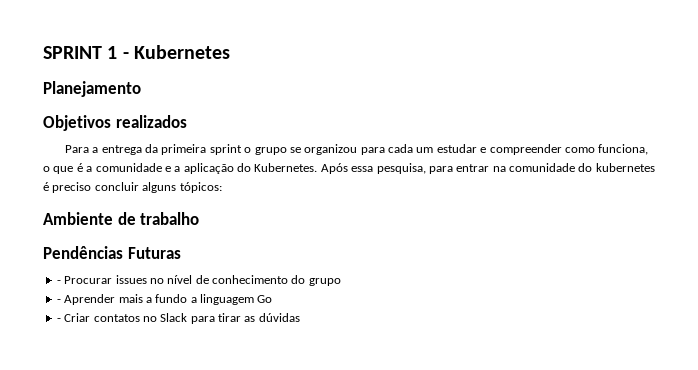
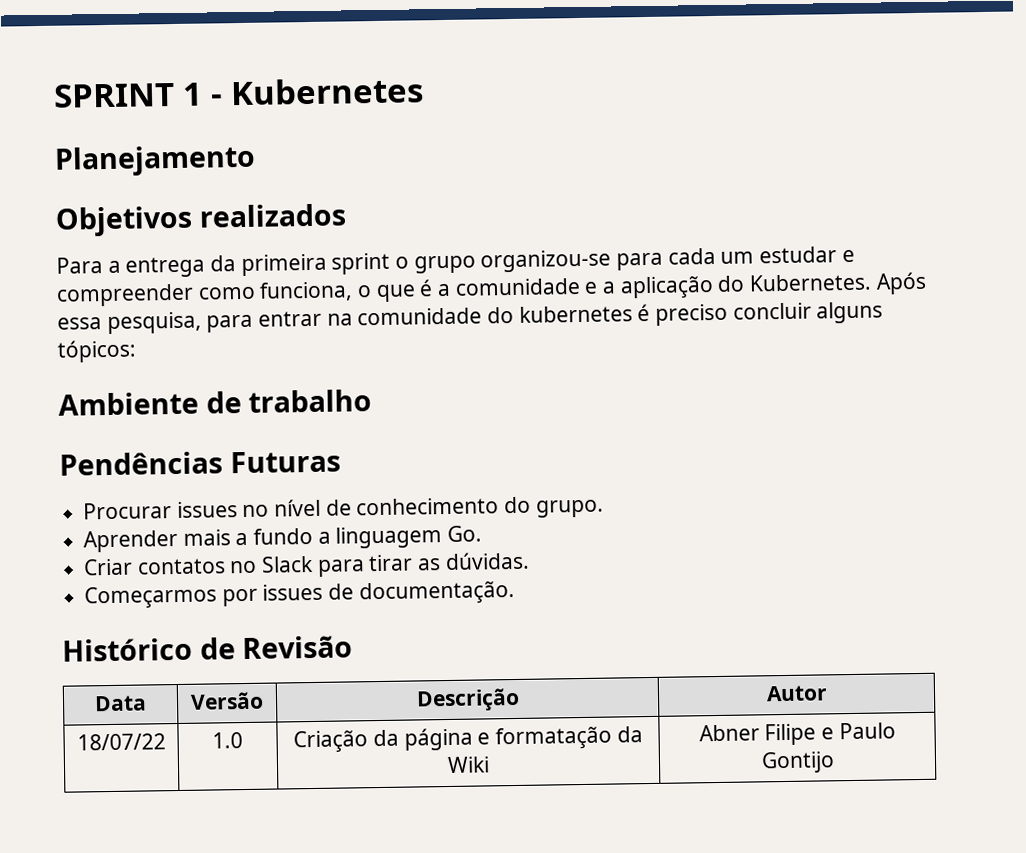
- Para a entrega da primeira sprint o grupo se organizou para cada um estudar e compreender como funciona, o que é a comunidade e a aplicação do Kubernetes.
+ Para a entrega da primeira sprint o grupo organizou-se para cada um estudar e compreender como funciona, o que é a comunidade e a aplicação do Kubernetes.
- - Procurar issues no nível de conhecimento do grupo
- - Aprender mais a fundo a linguagem Go
- - Criar contatos no Slack para tirar as dúvidas
+ Procurar issues no nível de conhecimento do grupo.
+ Aprender mais a fundo a linguagem Go.
+ Criar contatos no Slack para tirar as dúvidas.
+ Começarmos por issues de documentação.
+ Histórico de Revisão
+ Data | Versão | Descrição | Autor
+ 18/07/22 | 1.0 | Criação da página e formatação da Wiki | Abner Filipe e Paulo Gontijo

